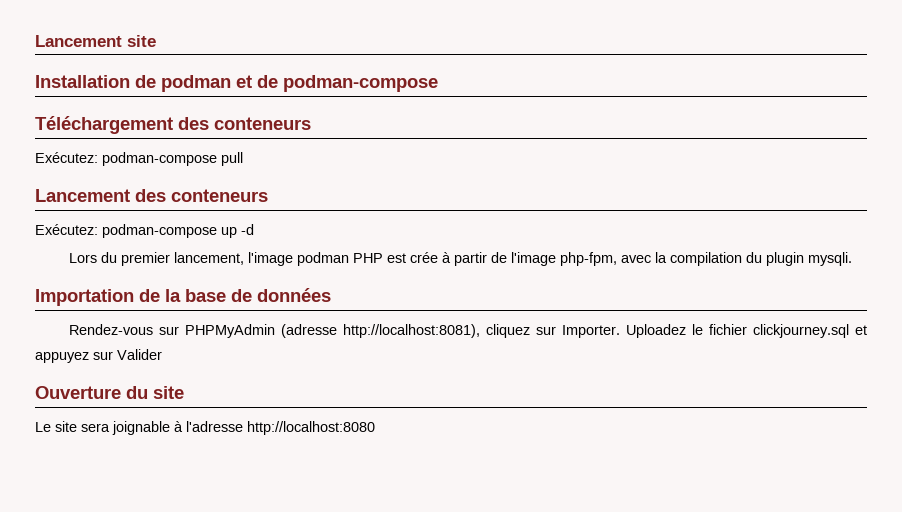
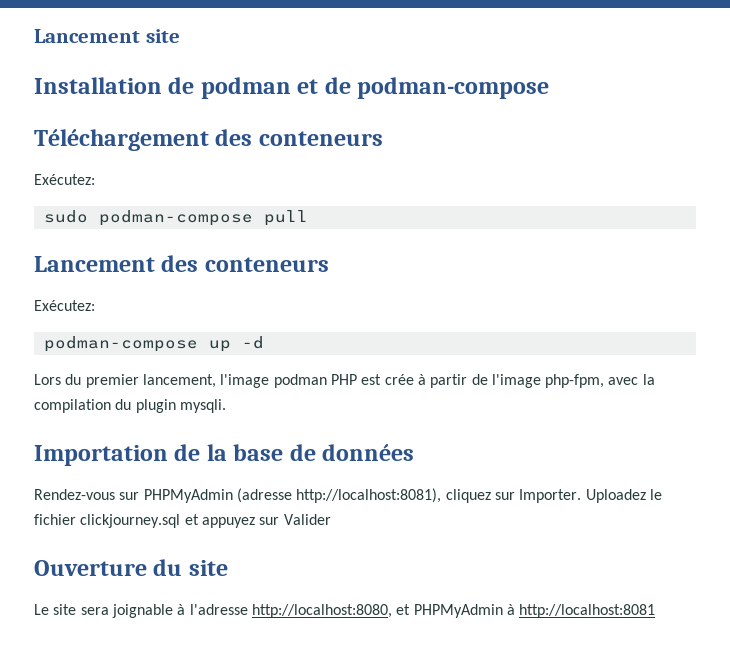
  Téléchargement des conteneurs
- Exécutez: podman-compose pull
+ Exécutez:
+ sudo podman-compose pull
  Lancement des conteneurs
- Exécutez: podman-compose up -d
+ Exécutez:
+ podman-compose up -d
- Le site sera joignable à l'adresse http://localhost:8080
+ Le site sera joignable à l'adresse http://localhost:8080, et PHPMyAdmin à http://localhost:8081

